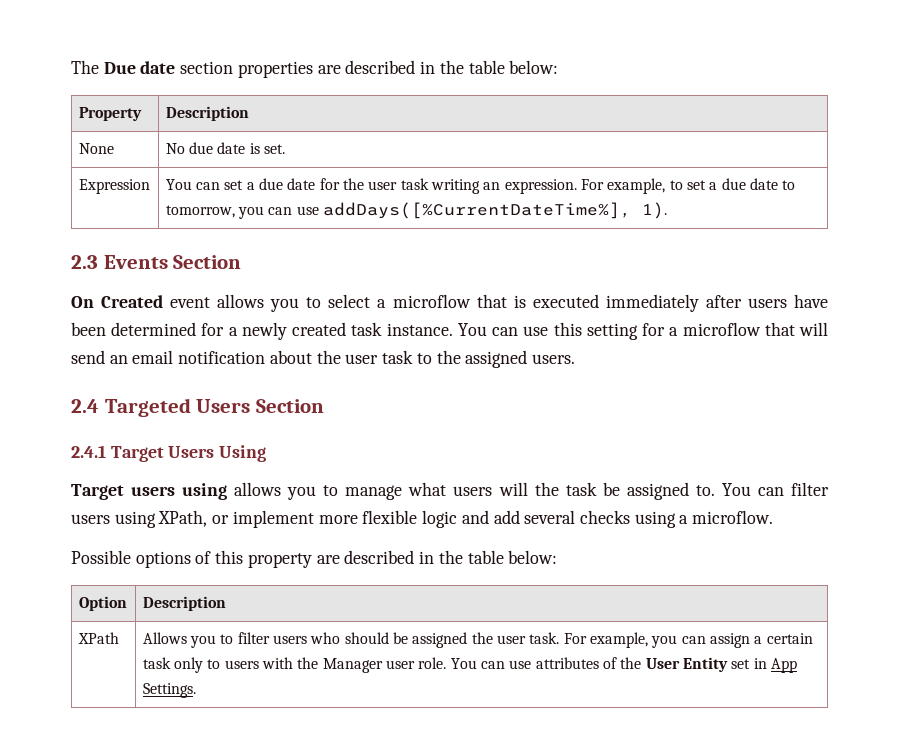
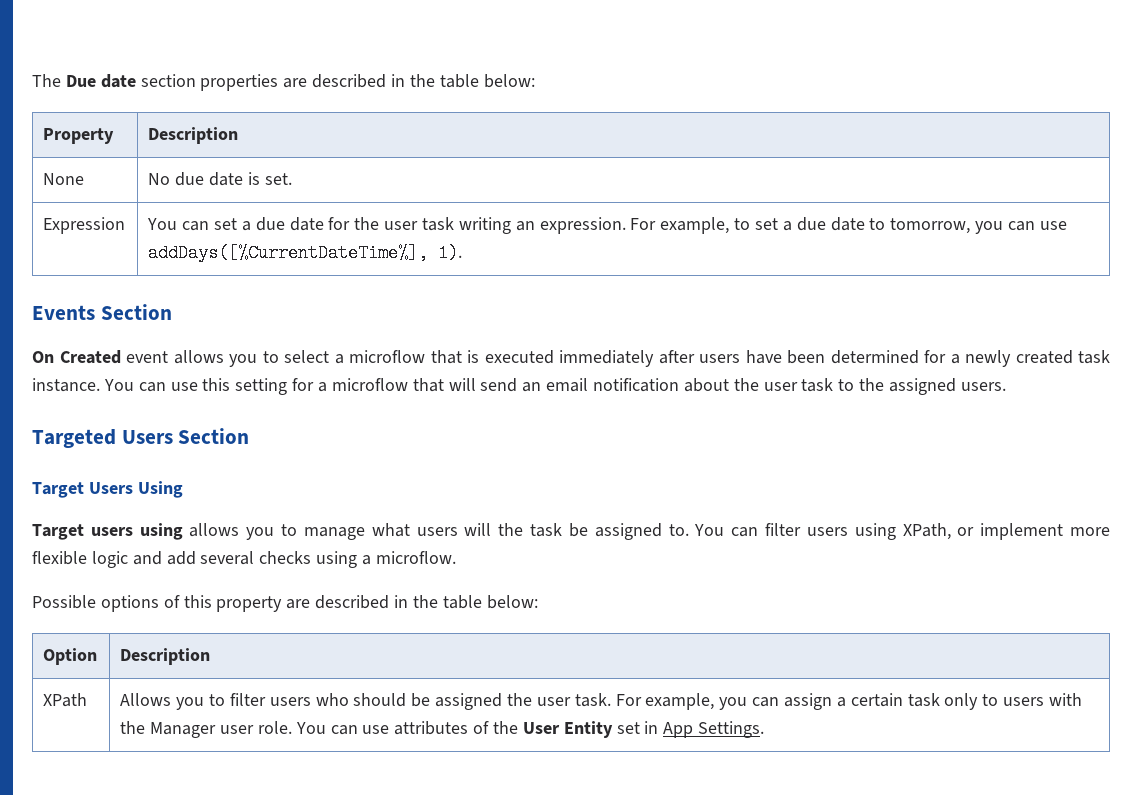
- 2.3 Events Section
+ Events Section
- 2.4 Targeted Users Section
+ Targeted Users Section
- 2.4.1 Target Users Using
+ Target Users Using

